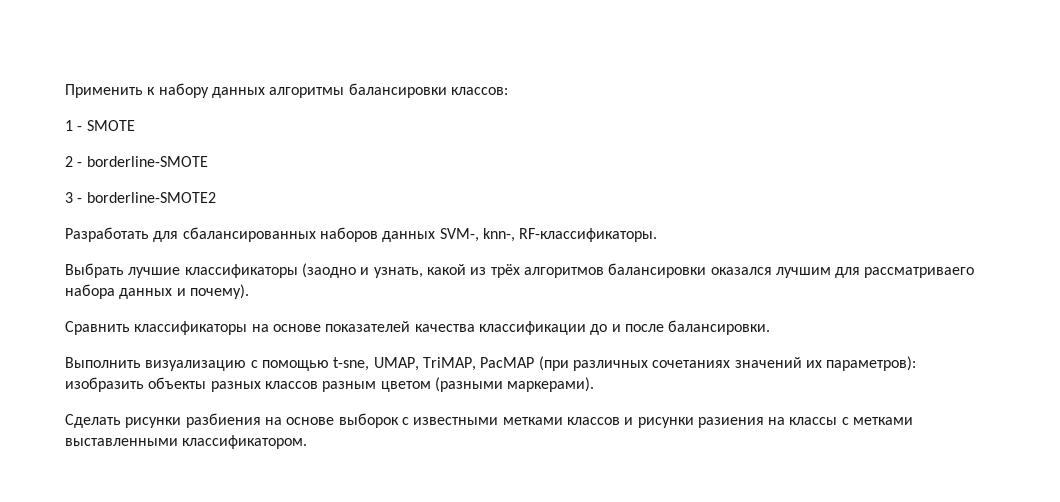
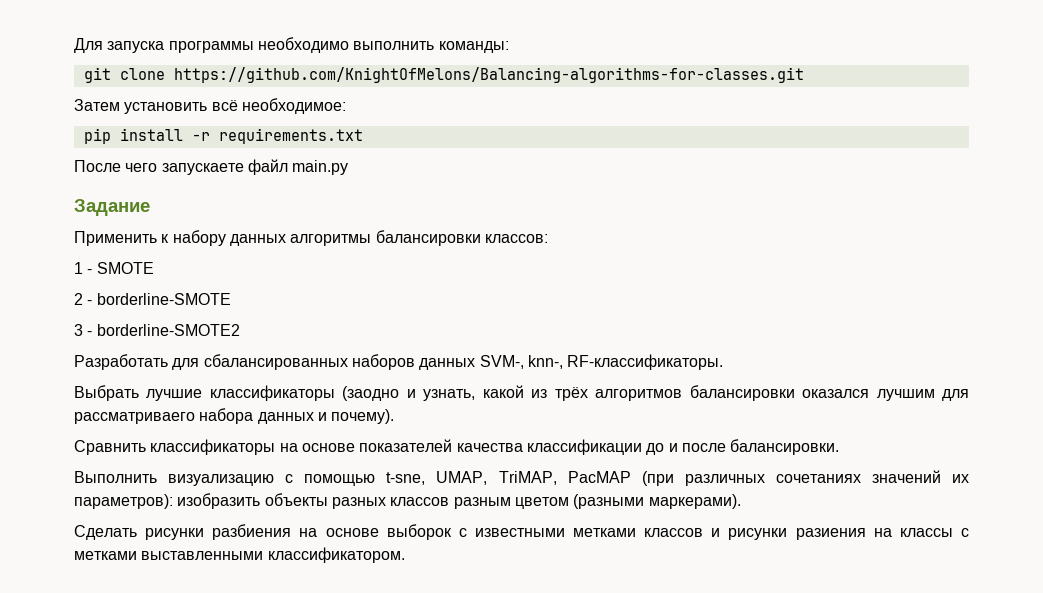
+ Для запуска программы необходимо выполнить команды:
+ git clone https://github.com/KnightOfMelons/Balancing-algorithms-for-classes.git
+ Затем установить всё необходимое:
+ pip install -r requirements.txt
+ После чего запускаете файл main.py
+ Задание

